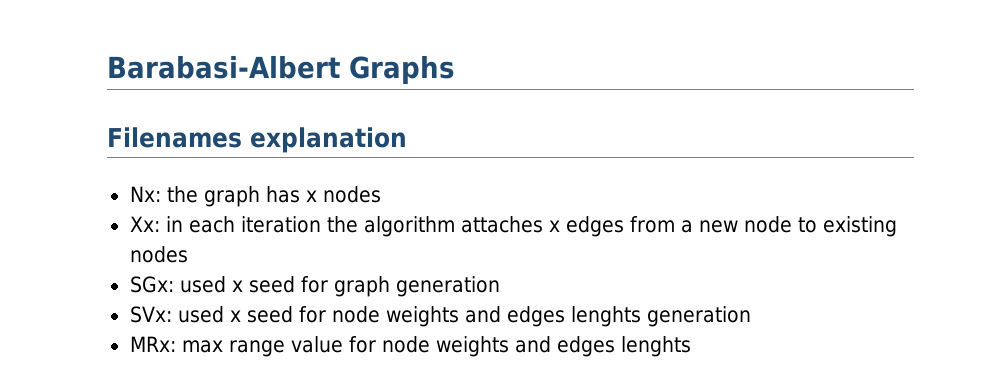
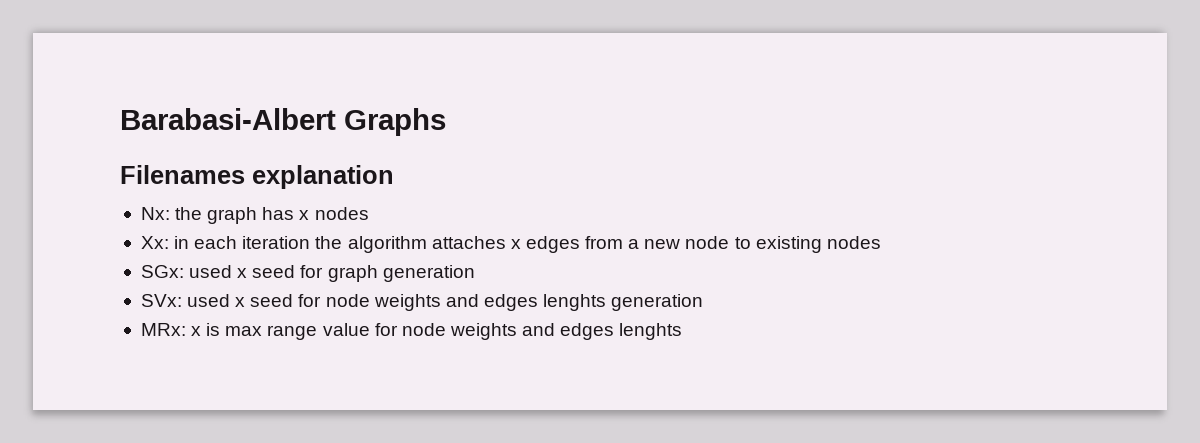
- MRx: max range value for node weights and edges lenghts
+ MRx: x is max range value for node weights and edges lenghts

